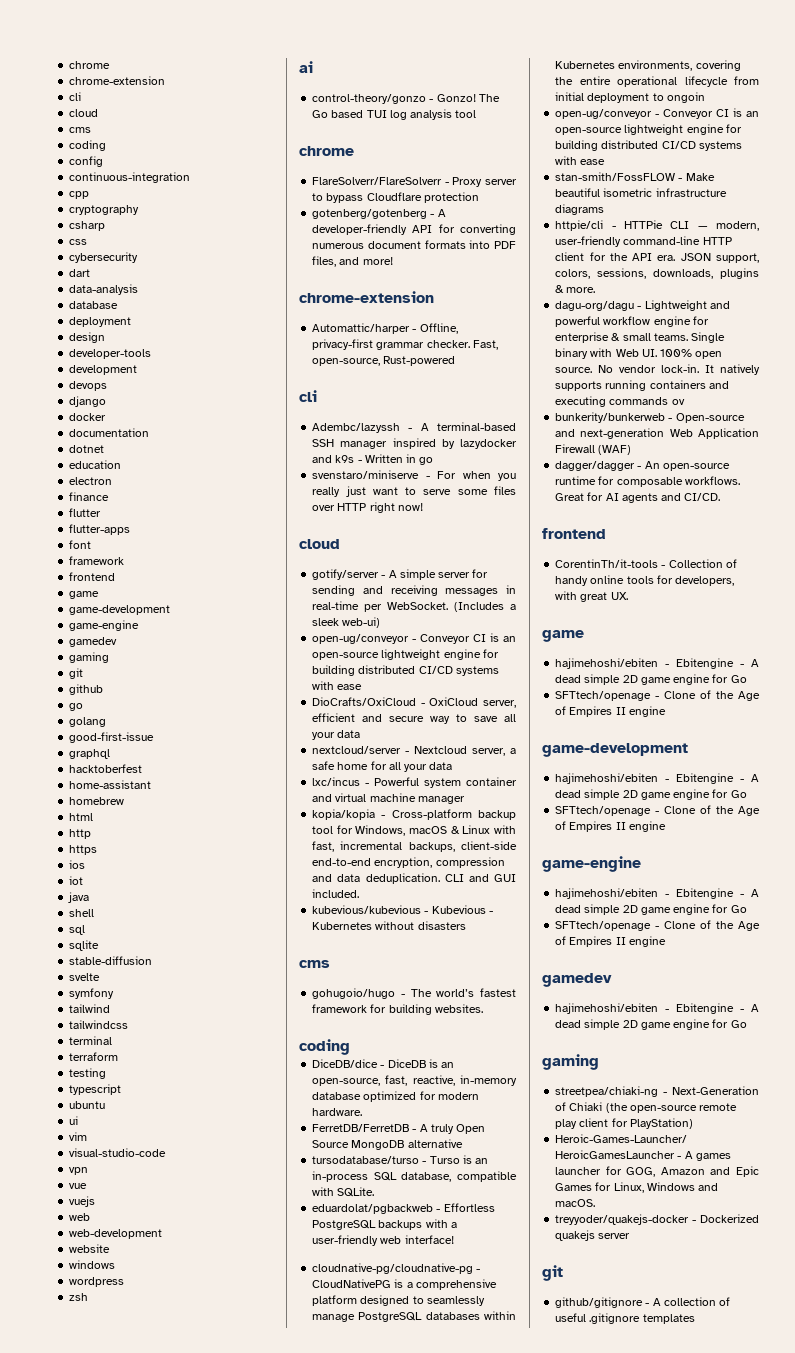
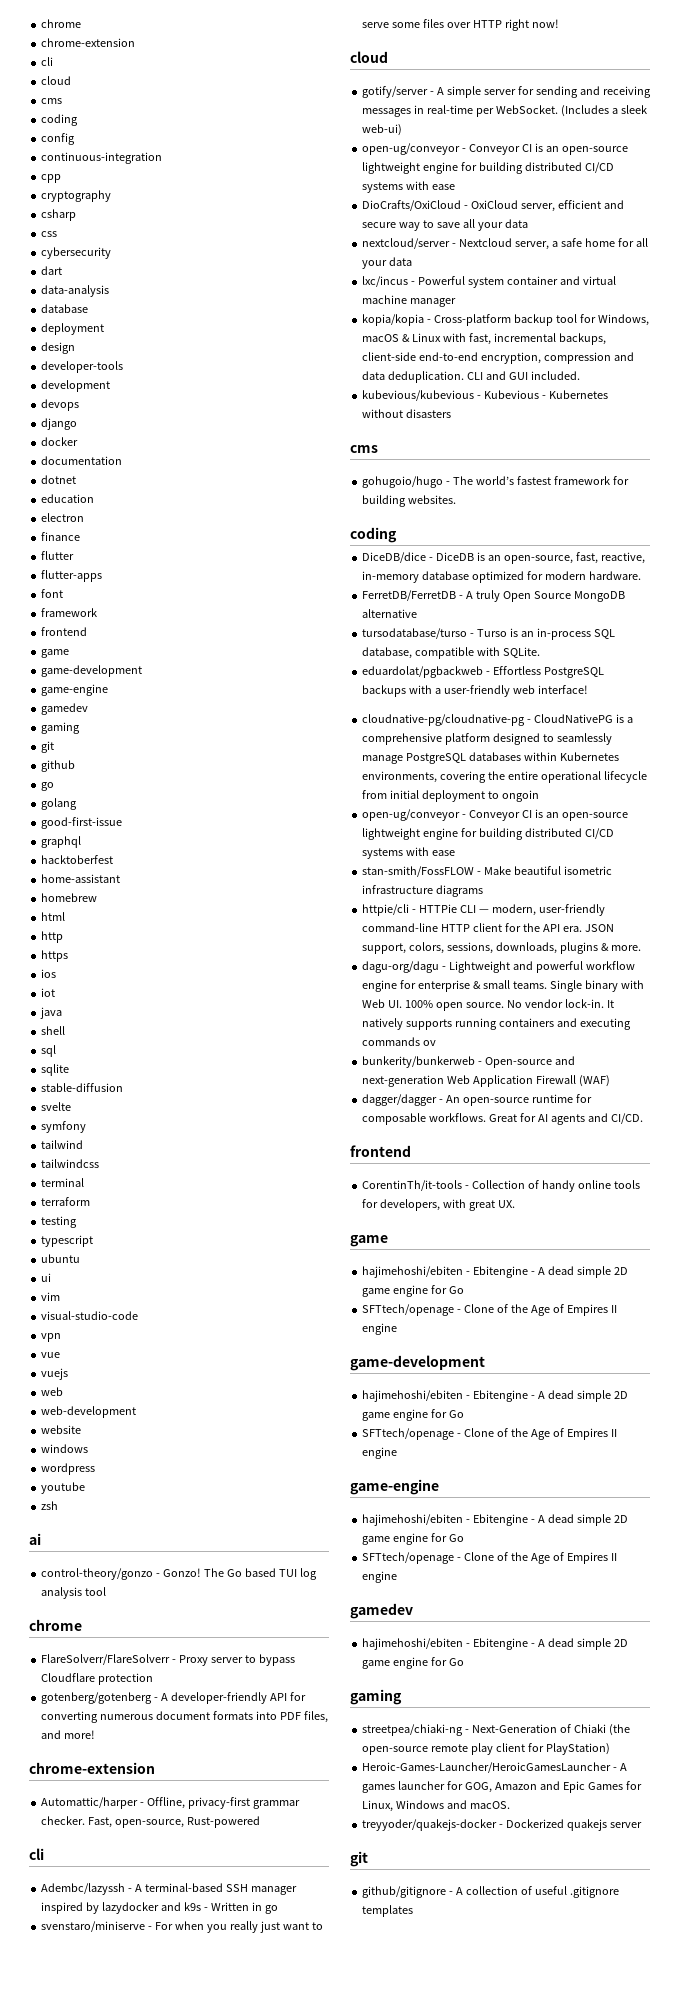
+ youtube

